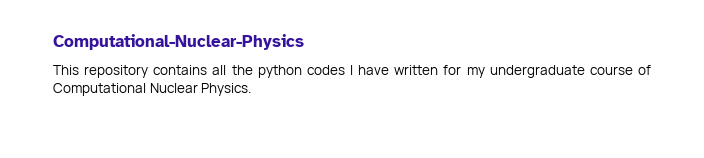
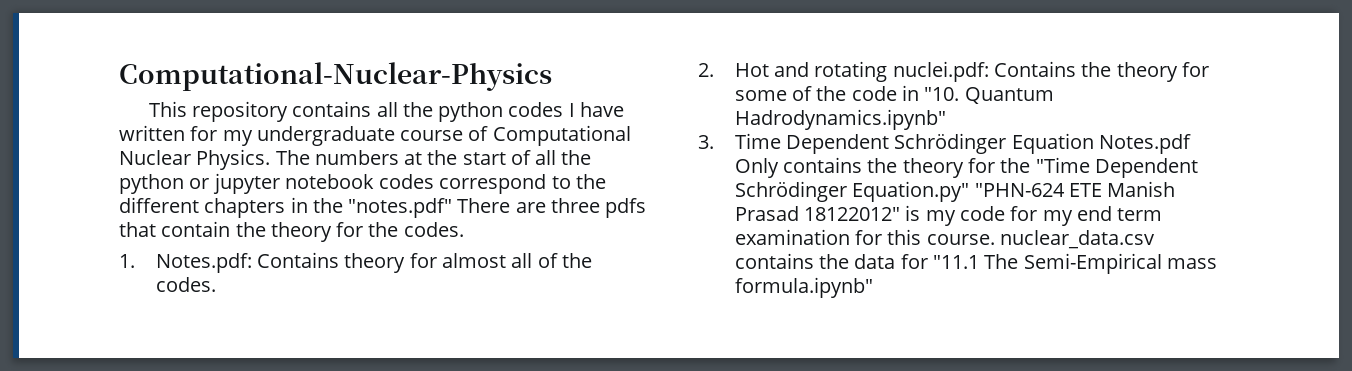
+ The numbers at the start of all the python or jupyter notebook codes correspond to the different chapters in the "notes.pdf" There are three pdfs that contain the theory for the codes.
+ 1. Notes.pdf: Contains theory for almost all of the codes.
+ 2. Hot and rotating nuclei.pdf: Contains the theory for some of the code in "10. Quantum Hadrodynamics.ipynb"
+ 3. Time Dependent Schrödinger Equation Notes.pdf Only contains the theory for the "Time Dependent Schrödinger Equation.py" "PHN-624 ETE Manish Prasad 18122012" is my code for my end term examination for this course. nuclear_data.csv contains the data for "11.1 The Semi-Empirical mass formula.ipynb"

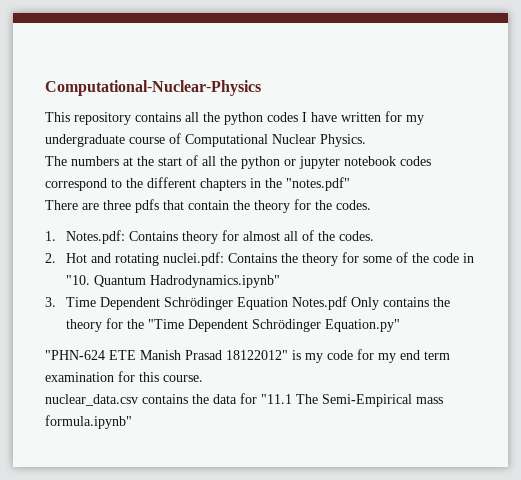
- This repository contains all the python codes I have written for my undergraduate course of Computational Nuclear Physics. The numbers at the start of all the python or jupyter notebook codes correspond to the different chapters in the "notes.pdf" There are three pdfs that contain the theory for the codes.
+ This repository contains all the python codes I have written for my undergraduate course of Computational Nuclear Physics.
+ The numbers at the start of all the python or jupyter notebook codes correspond to the different chapters in the "notes.pdf"
+ There are three pdfs that contain the theory for the codes.
- 3. Time Dependent Schrödinger Equation Notes.pdf Only contains the theory for the "Time Dependent Schrödinger Equation.py" "PHN-624 ETE Manish Prasad 18122012" is my code for my end term examination for this course. nuclear_data.csv contains the data for "11.1 The Semi-Empirical mass formula.ipynb"
+ 3. Time Dependent Schrödinger Equation Notes.pdf Only contains the theory for the "Time Dependent Schrödinger Equation.py"
+ "PHN-624 ETE Manish Prasad 18122012" is my code for my end term examination for this course.
+ nuclear_data.csv contains the data for "11.1 The Semi-Empirical mass formula.ipynb"

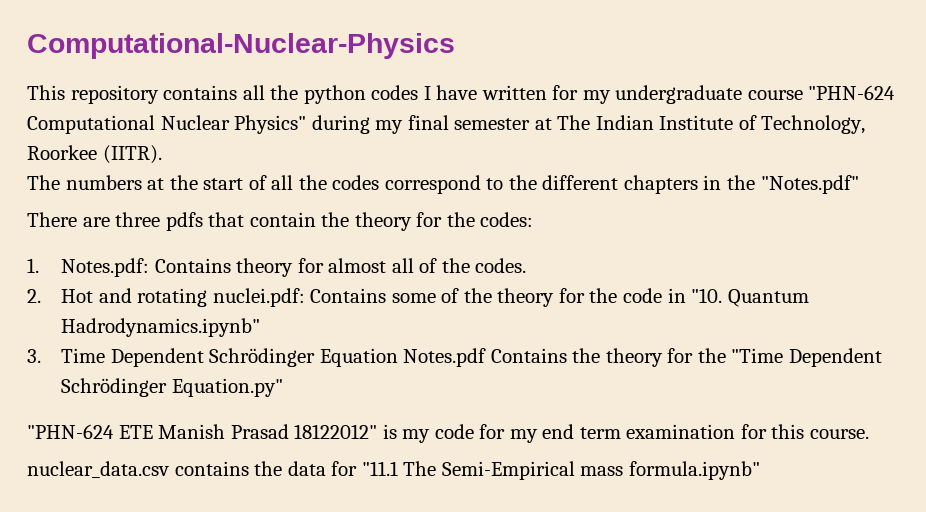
- This repository contains all the python codes I have written for my undergraduate course of Computational Nuclear Physics.
+ This repository contains all the python codes I have written for my undergraduate course "PHN-624 Computational Nuclear Physics" during my final semester at The Indian Institute of Technology, Roorkee (IITR).
- The numbers at the start of all the python or jupyter notebook codes correspond to the different chapters in the "notes.pdf"
+ The numbers at the start of all the codes correspond to the different chapters in the "Notes.pdf"
- There are three pdfs that contain the theory for the codes.
+ There are three pdfs that contain the theory for the codes:
- 2. Hot and rotating nuclei.pdf: Contains the theory for some of the code in "10. Quantum Hadrodynamics.ipynb"
+ 2. Hot and rotating nuclei.pdf: Contains some of the theory for the code in "10. Quantum Hadrodynamics.ipynb"
- 3. Time Dependent Schrödinger Equation Notes.pdf Only contains the theory for the "Time Dependent Schrödinger Equation.py"
+ 3. Time Dependent Schrödinger Equation Notes.pdf Contains the theory for the "Time Dependent Schrödinger Equation.py"

